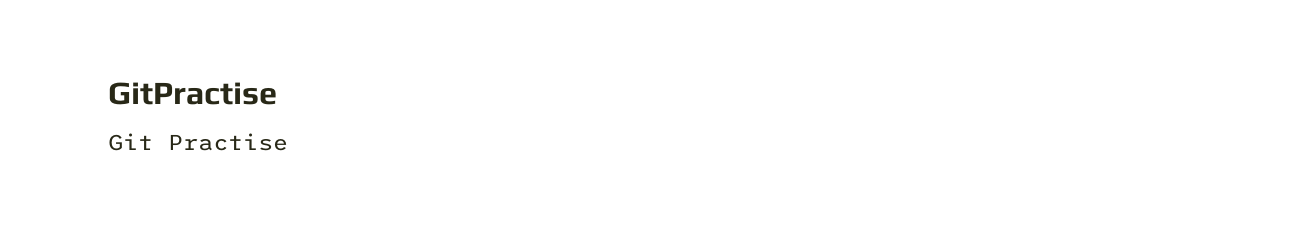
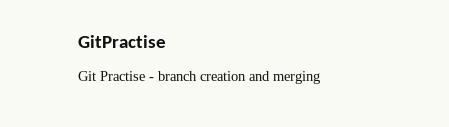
- Git Practise
+ Git Practise - branch creation and merging

